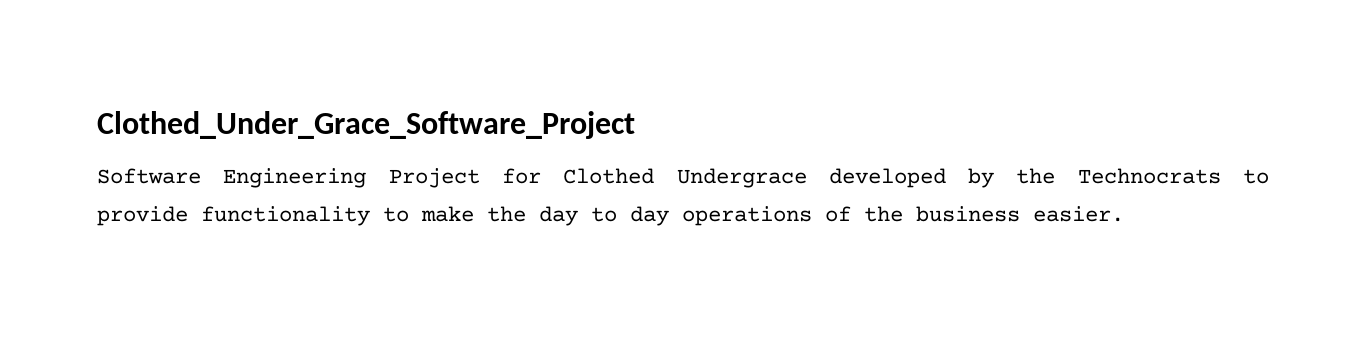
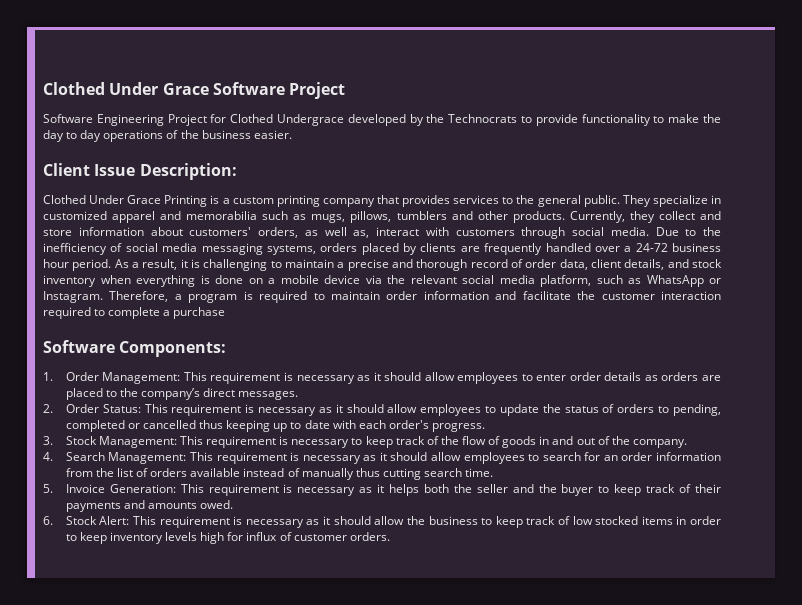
- Clothed_Under_Grace_Software_Project
+ Clothed Under Grace Software Project
+ Client Issue Description:
+ Clothed Under Grace Printing is a custom printing company that provides services to the general public. They specialize in customized apparel and memorabilia such as mugs, pillows, tumblers and other products. Currently, they collect and store information about customers' orders, as well as, interact with customers through social media. Due to the inefficiency of social media messaging systems, orders placed by clients are frequently handled over a 24-72 business hour period. As a result, it is challenging to maintain a precise and thorough record of order data, client details, and stock inventory when everything is done on a mobile device via the relevant social media platform, such as WhatsApp or Instagram. Therefore, a program is required to maintain order information and facilitate the customer interaction required to complete a purchase
+ Software Components:
+ 1. Order Management: This requirement is necessary as it should allow employees to enter order details as orders are placed to the company’s direct messages.
+ 2. Order Status: This requirement is necessary as it should allow employees to update the status of orders to pending, completed or cancelled thus keeping up to date with each order's progress.
+ 3. Stock Management: This requirement is necessary to keep track of the flow of goods in and out of the company.
+ 4. Search Management: This requirement is necessary as it should allow employees to search for an order information from the list of orders available instead of manually thus cutting search time.
+ 5. Invoice Generation: This requirement is necessary as it helps both the seller and the buyer to keep track of their payments and amounts owed.
+ 6. Stock Alert: This requirement is necessary as it should allow the business to keep track of low stocked items in order to keep inventory levels high for influx of customer orders.

